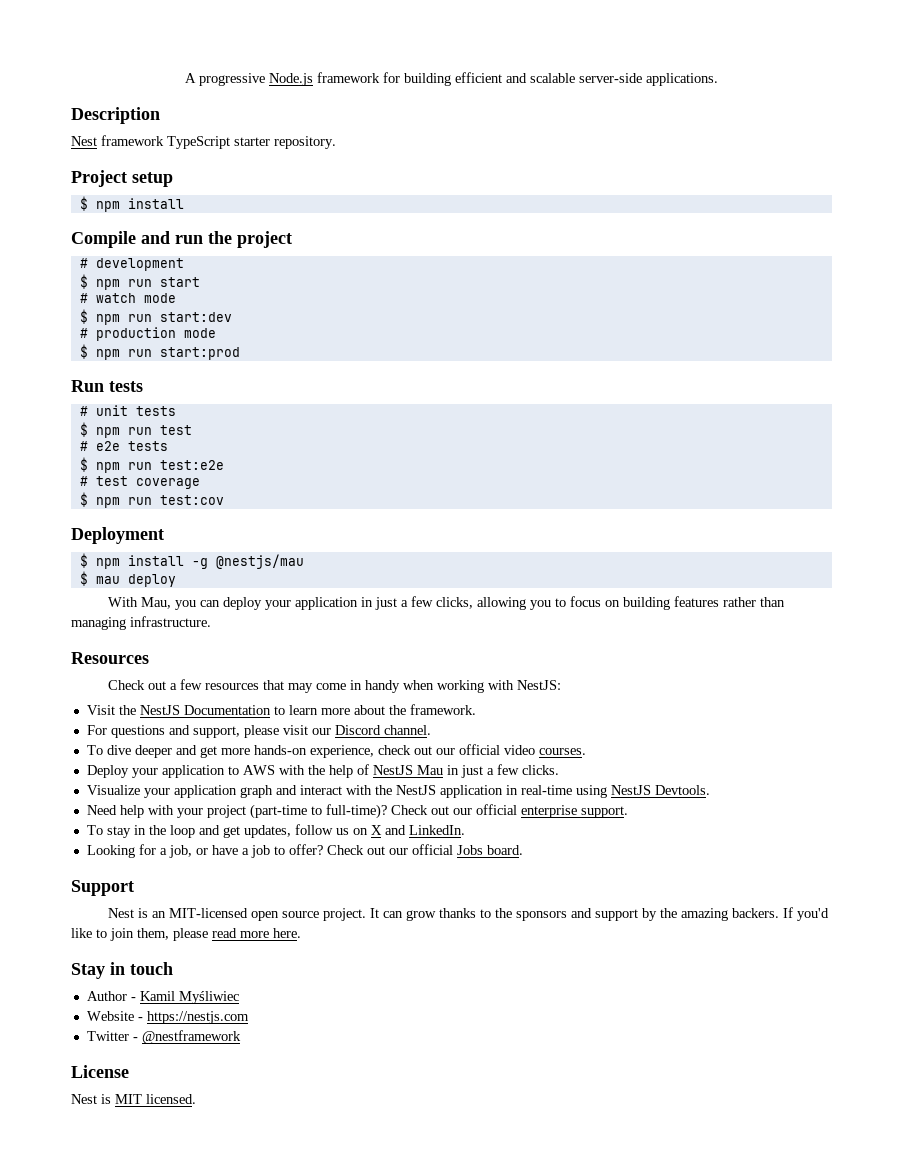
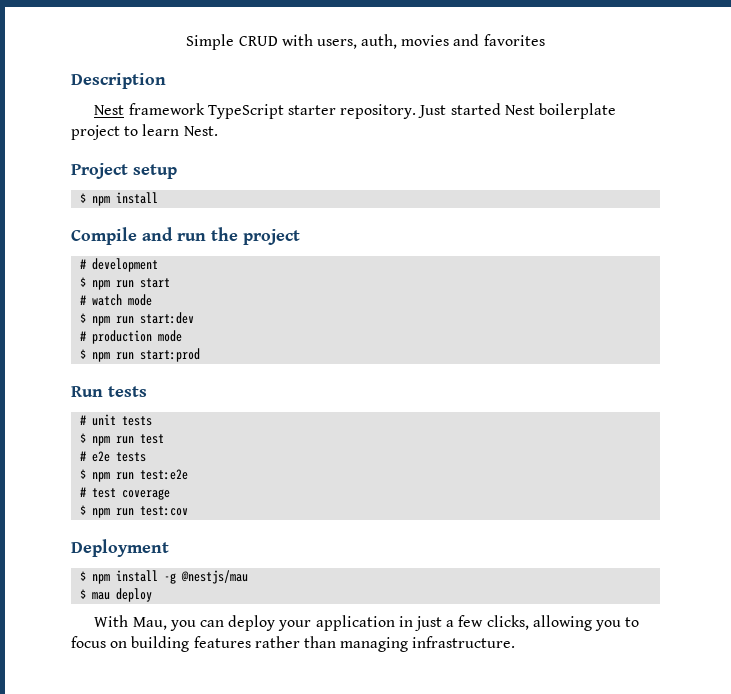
- A progressive Node.js framework for building efficient and scalable server-side applications.
+ Simple CRUD with users, auth, movies and favorites
+ Just started Nest boilerplate project to learn Nest.
- Resources
- Check out a few resources that may come in handy when working with NestJS:
- Visit the NestJS Documentation to learn more about the framework.
- For questions and support, please visit our Discord channel.
- To dive deeper and get more hands-on experience, check out our official video courses.
- Deploy your application to AWS with the help of NestJS Mau in just a few clicks.
- Visualize your application graph and interact with the NestJS application in real-time using NestJS Devtools.
- Need help with your project (part-time to full-time)? Check out our official enterprise support.
- To stay in the loop and get updates, follow us on X and LinkedIn.
- Looking for a job, or have a job to offer? Check out our official Jobs board.
- Support
- Nest is an MIT-licensed open source project. It can grow thanks to the sponsors and support by the amazing backers. If you'd like to join them, please read more here.
- Stay in touch
- Author - Kamil Myśliwiec
- Website - https://nestjs.com
- Twitter - @nestframework
- License
- Nest is MIT licensed.

